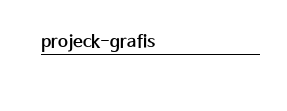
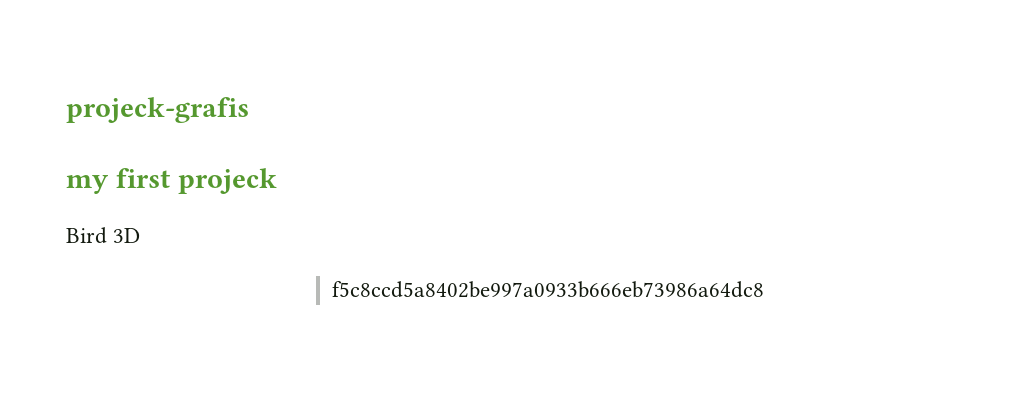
+ my first projeck
+ Bird 3D
+ f5c8ccd5a8402be997a0933b666eb73986a64dc8

